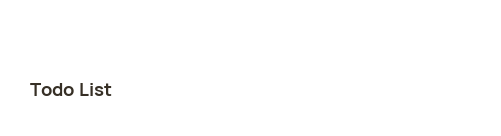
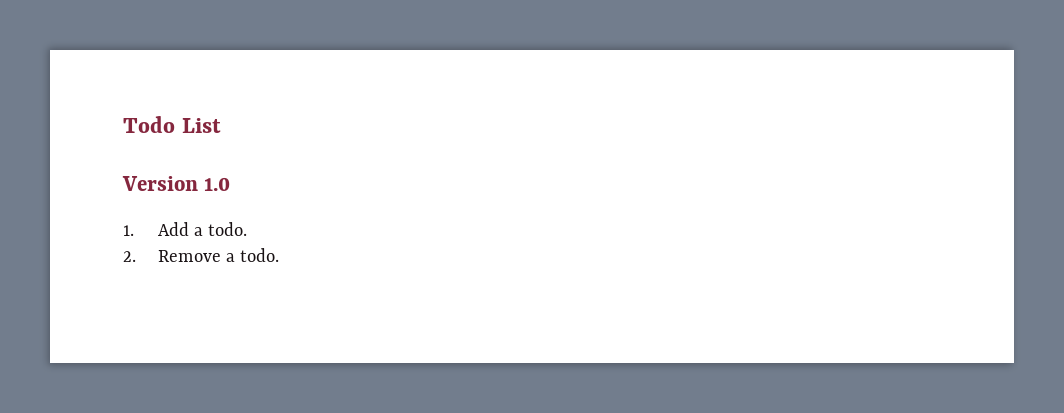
+ Version 1.0
+ 1. Add a todo.
+ 2. Remove a todo.

